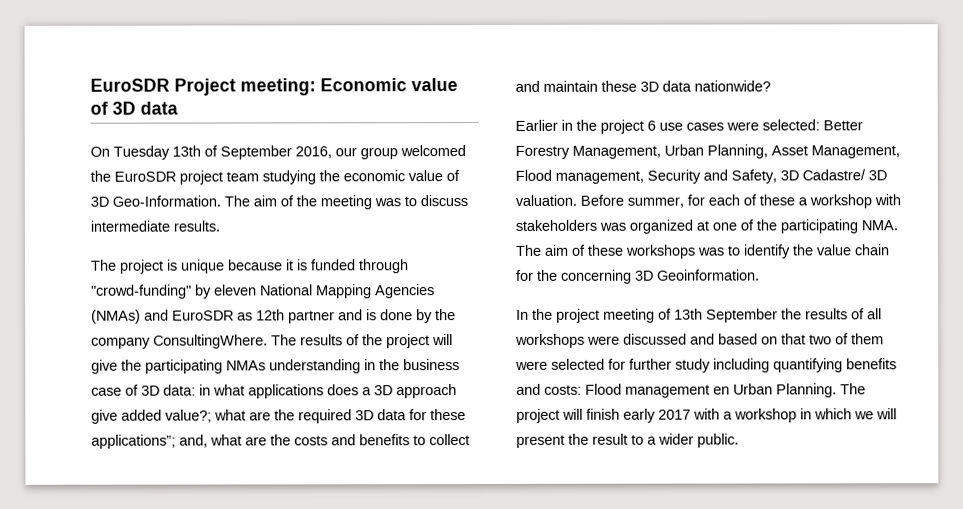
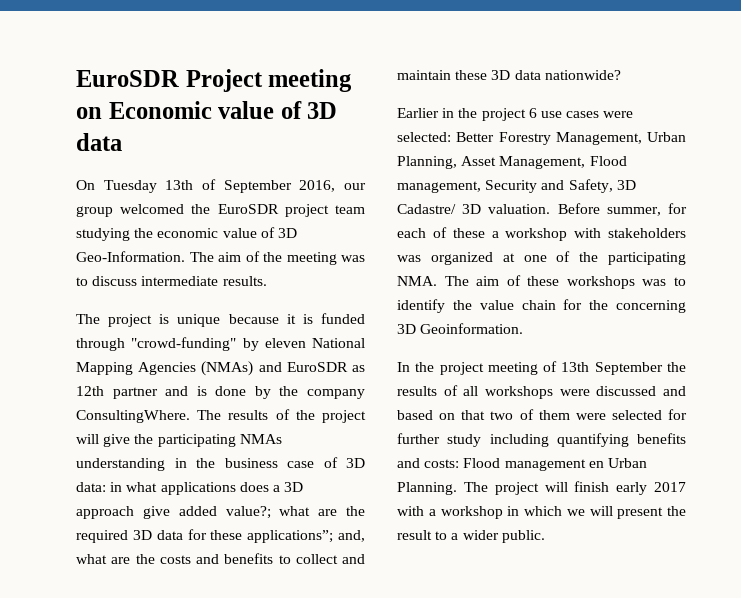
- EuroSDR Project meeting: Economic value of 3D data
+ EuroSDR Project meeting on Economic value of 3D data

